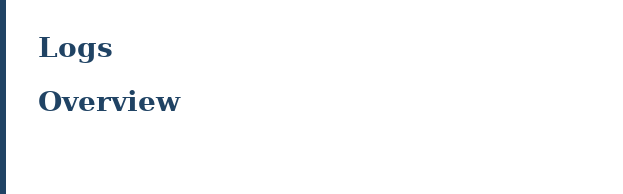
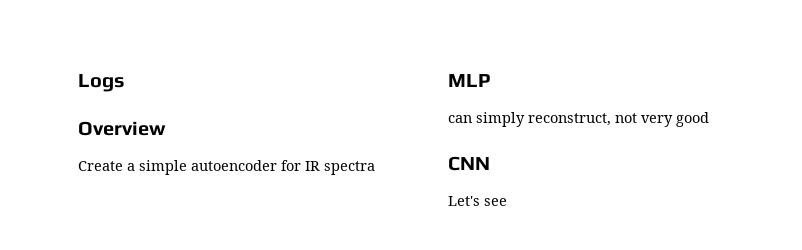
+ Create a simple autoencoder for IR spectra
+ MLP
+ can simply reconstruct, not very good
+ CNN
+ Let's see

